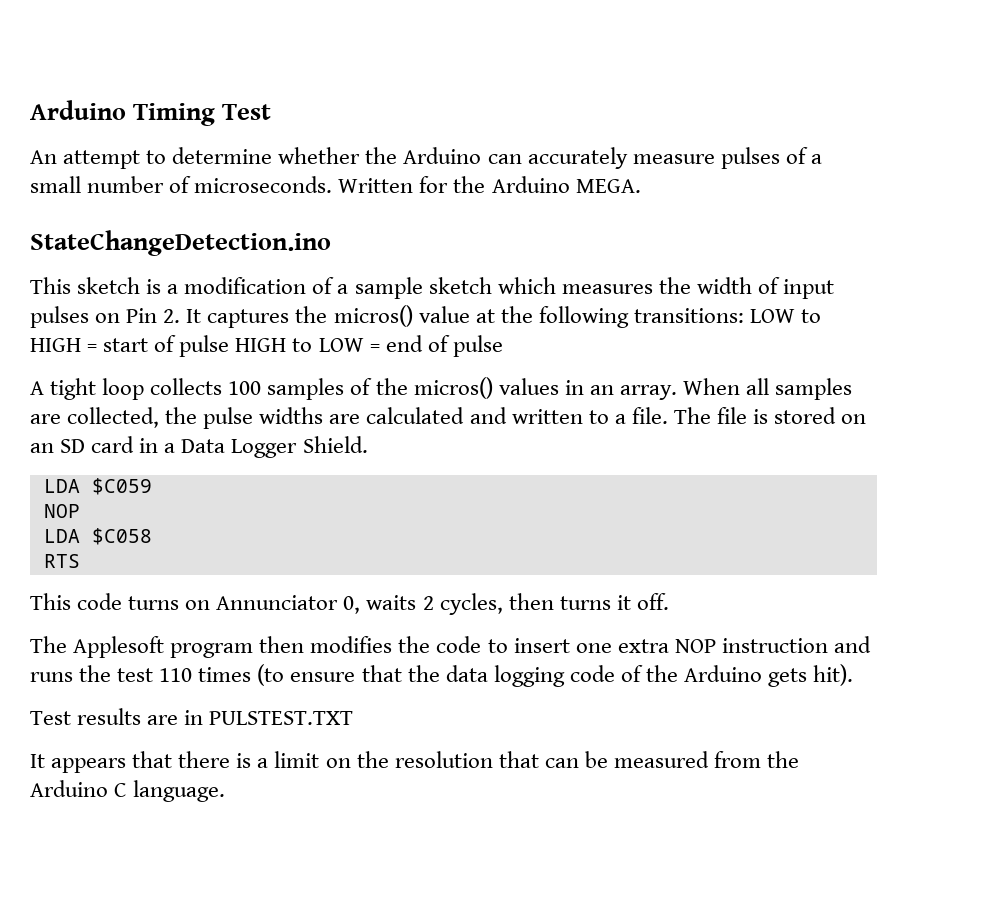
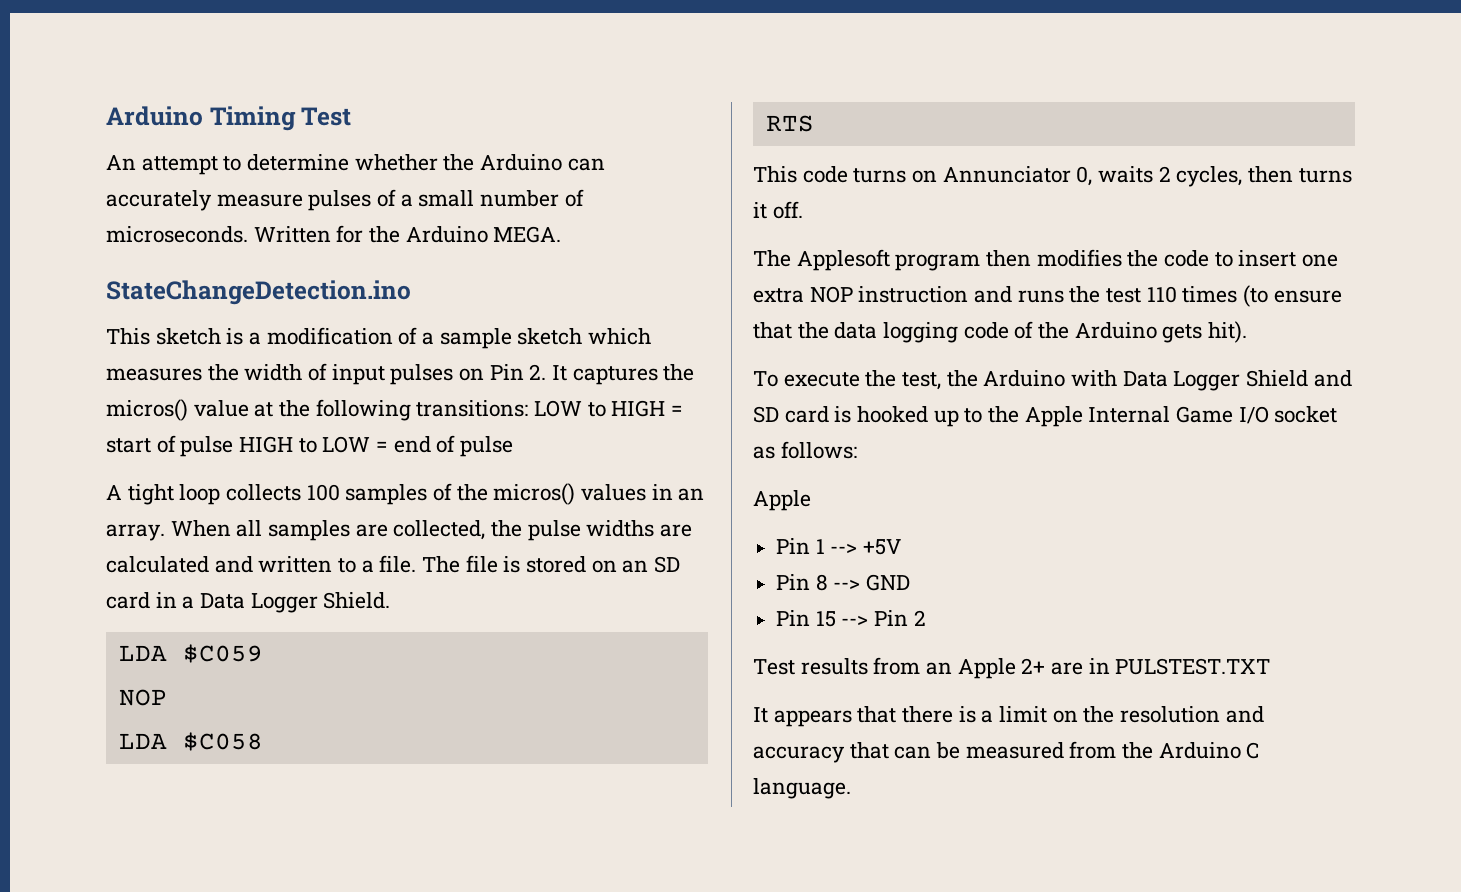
- Test results are in PULSTEST.TXT
+ To execute the test, the Arduino with Data Logger Shield and SD card is hooked up to the Apple Internal Game I/O socket as follows:
+ Apple
+ Pin 1 --> +5V
+ Pin 8 --> GND
+ Pin 15 --> Pin 2
+ Test results from an Apple 2+ are in PULSTEST.TXT
- It appears that there is a limit on the resolution that can be measured from the Arduino C language.
+ It appears that there is a limit on the resolution and accuracy that can be measured from the Arduino C language.

